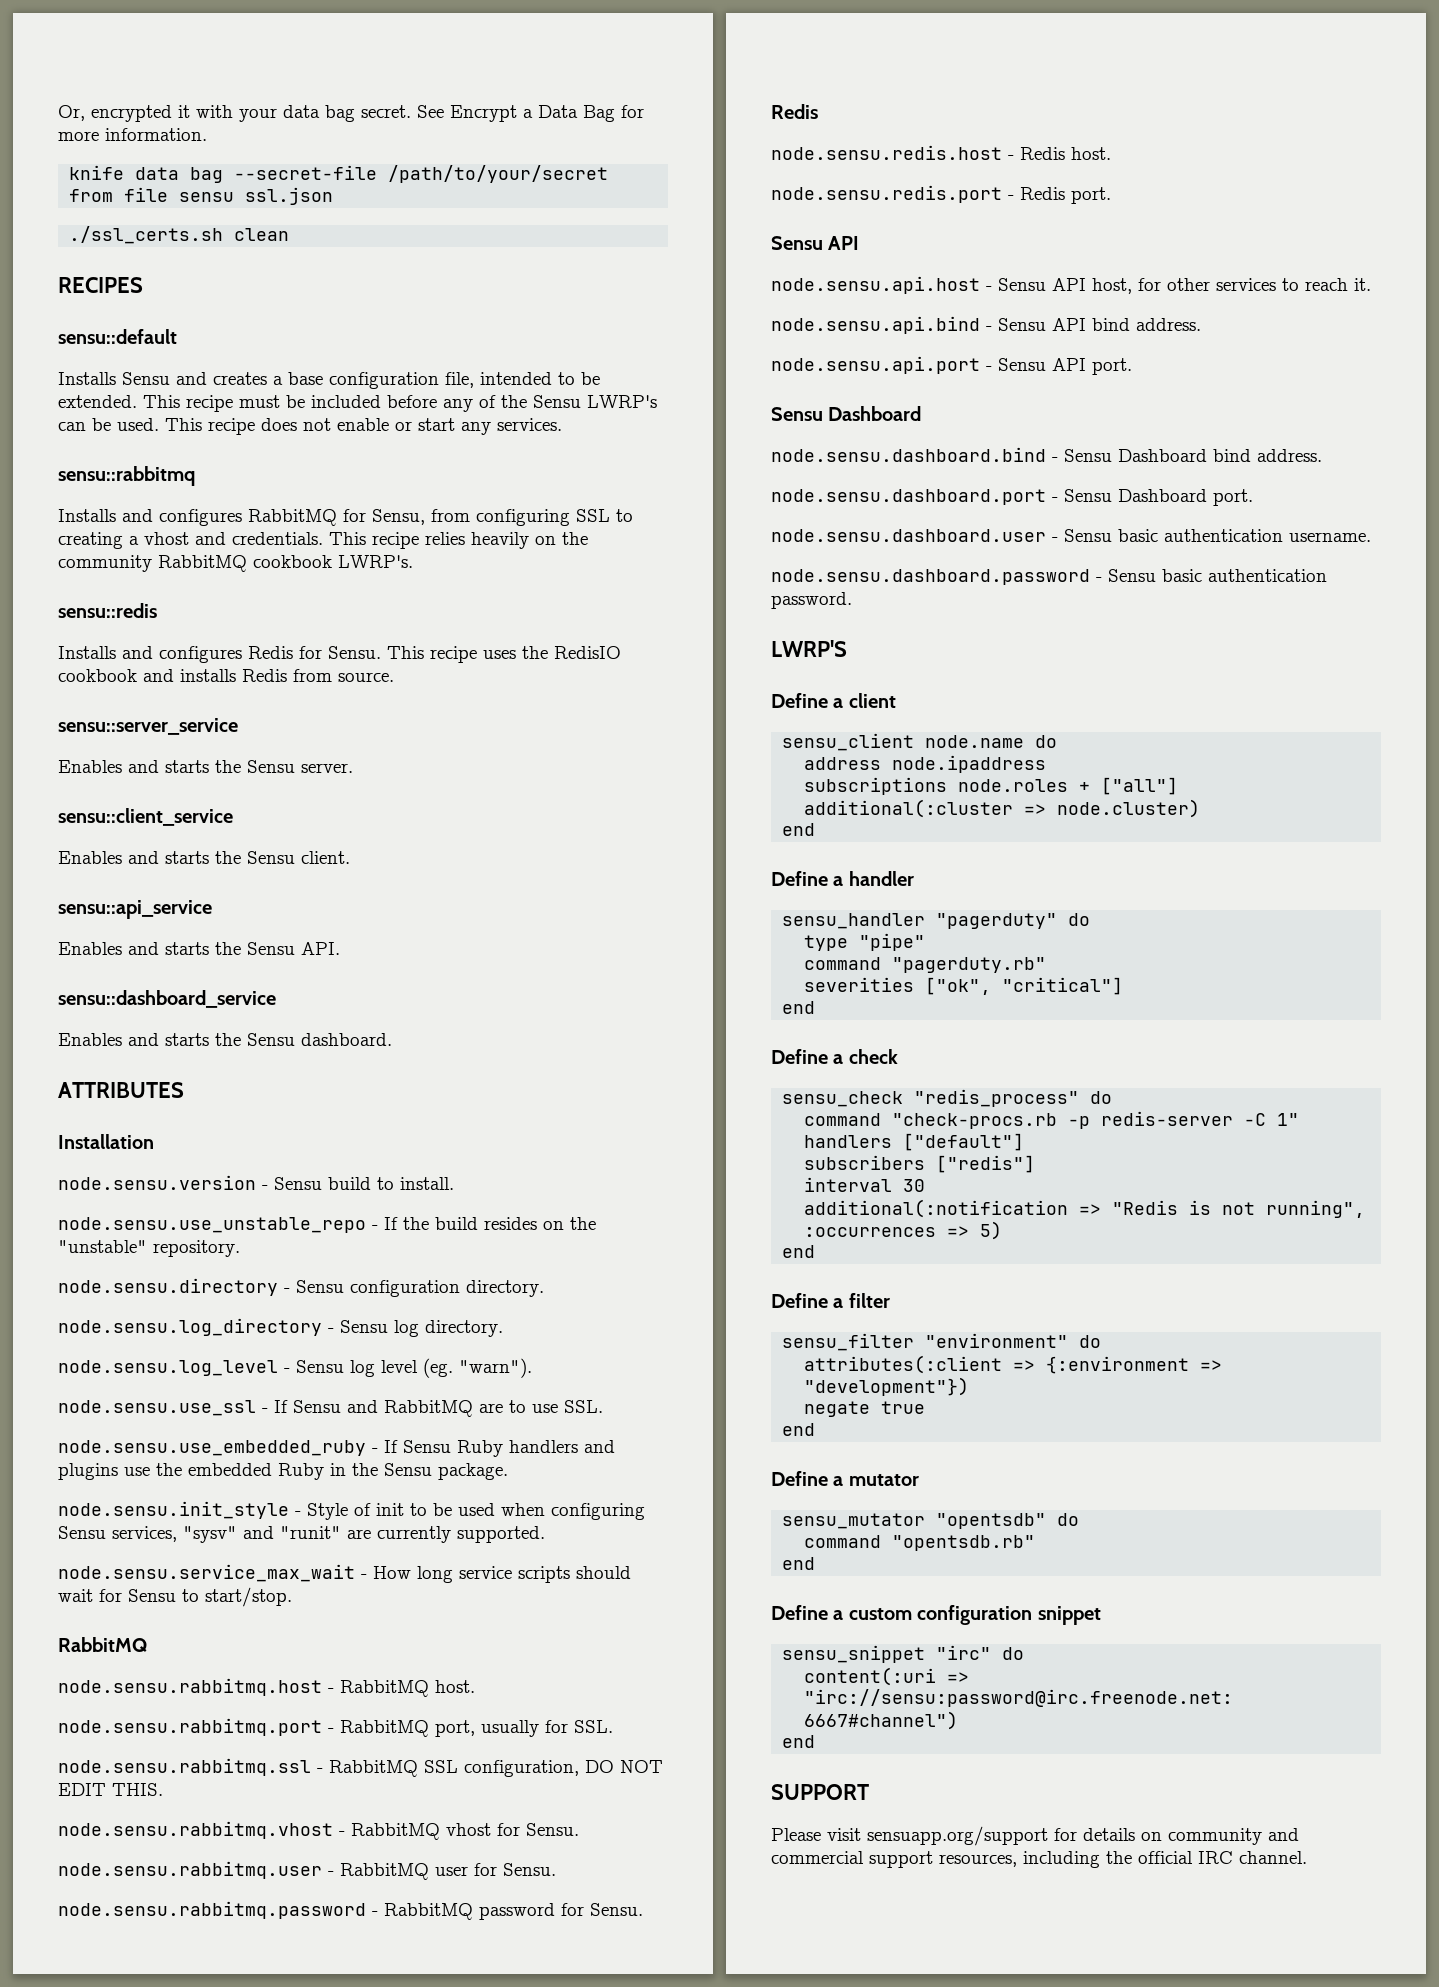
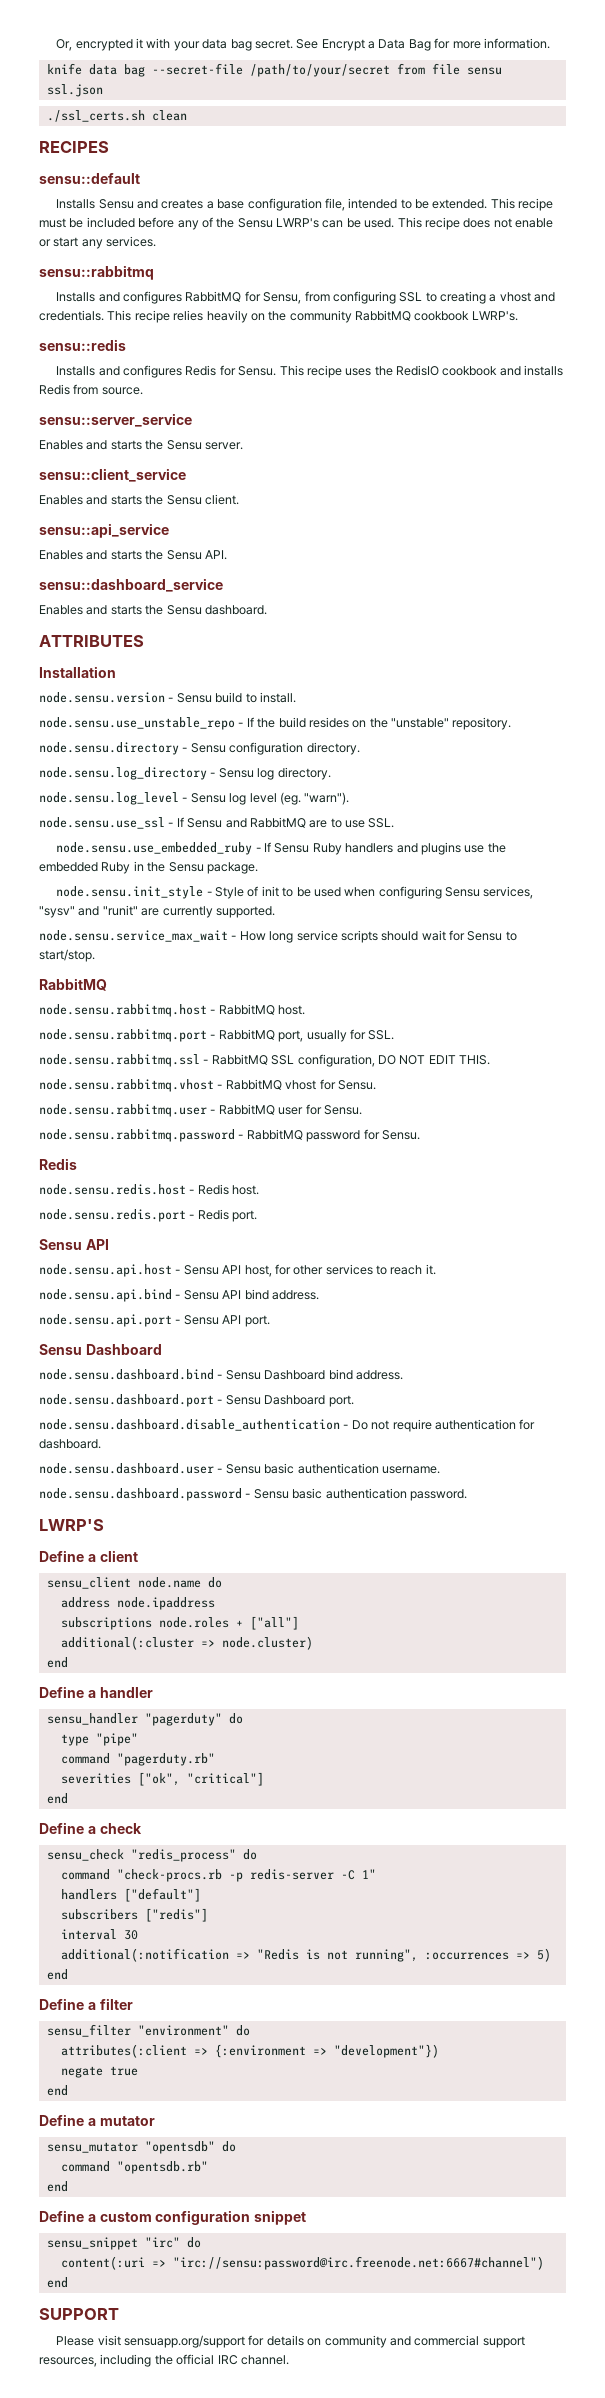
+ node.sensu.dashboard.disable_authentication - Do not require authentication for dashboard.

